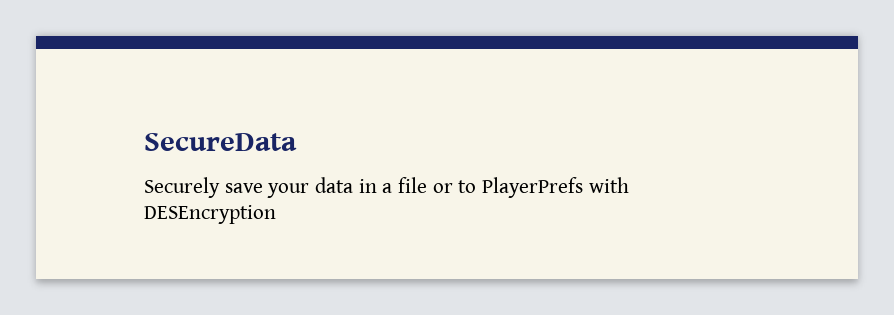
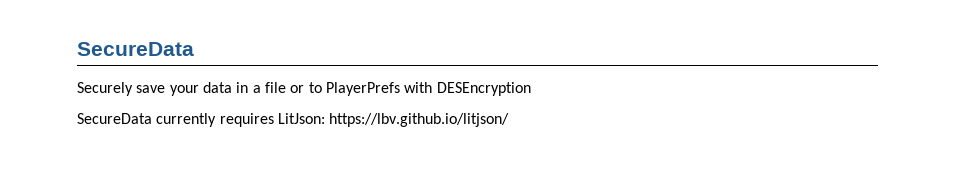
+ SecureData currently requires LitJson: https://lbv.github.io/litjson/

